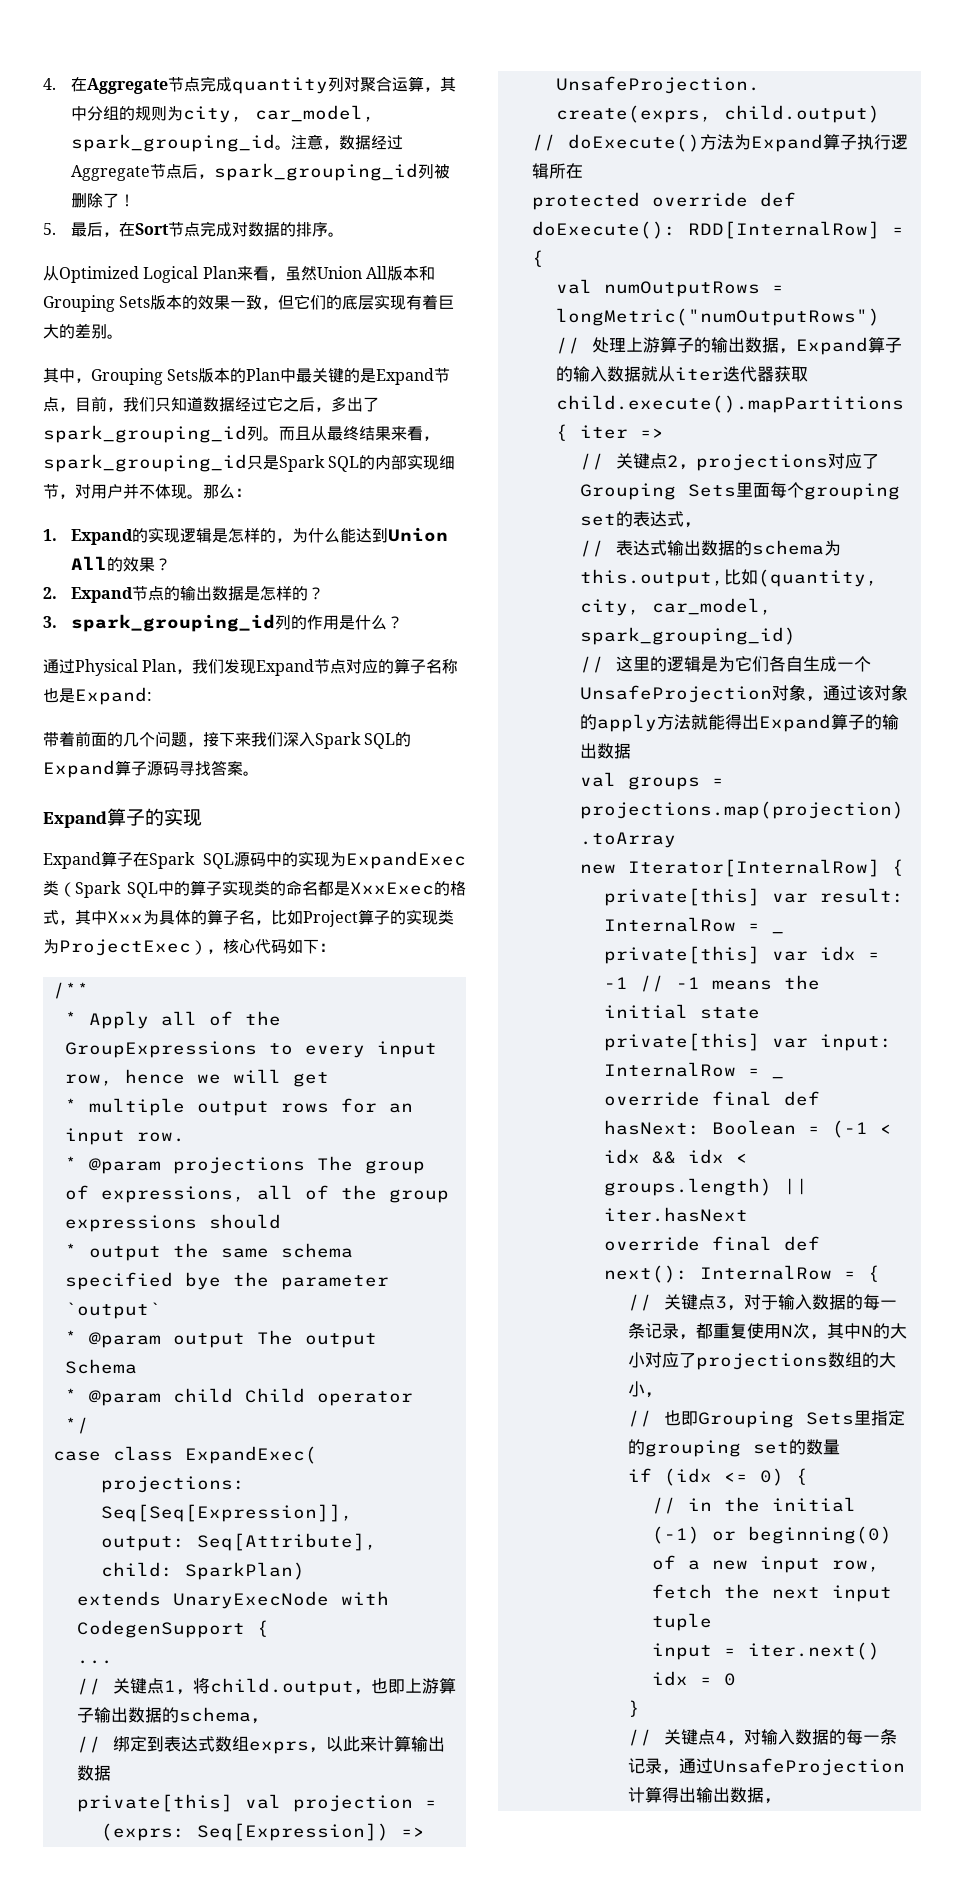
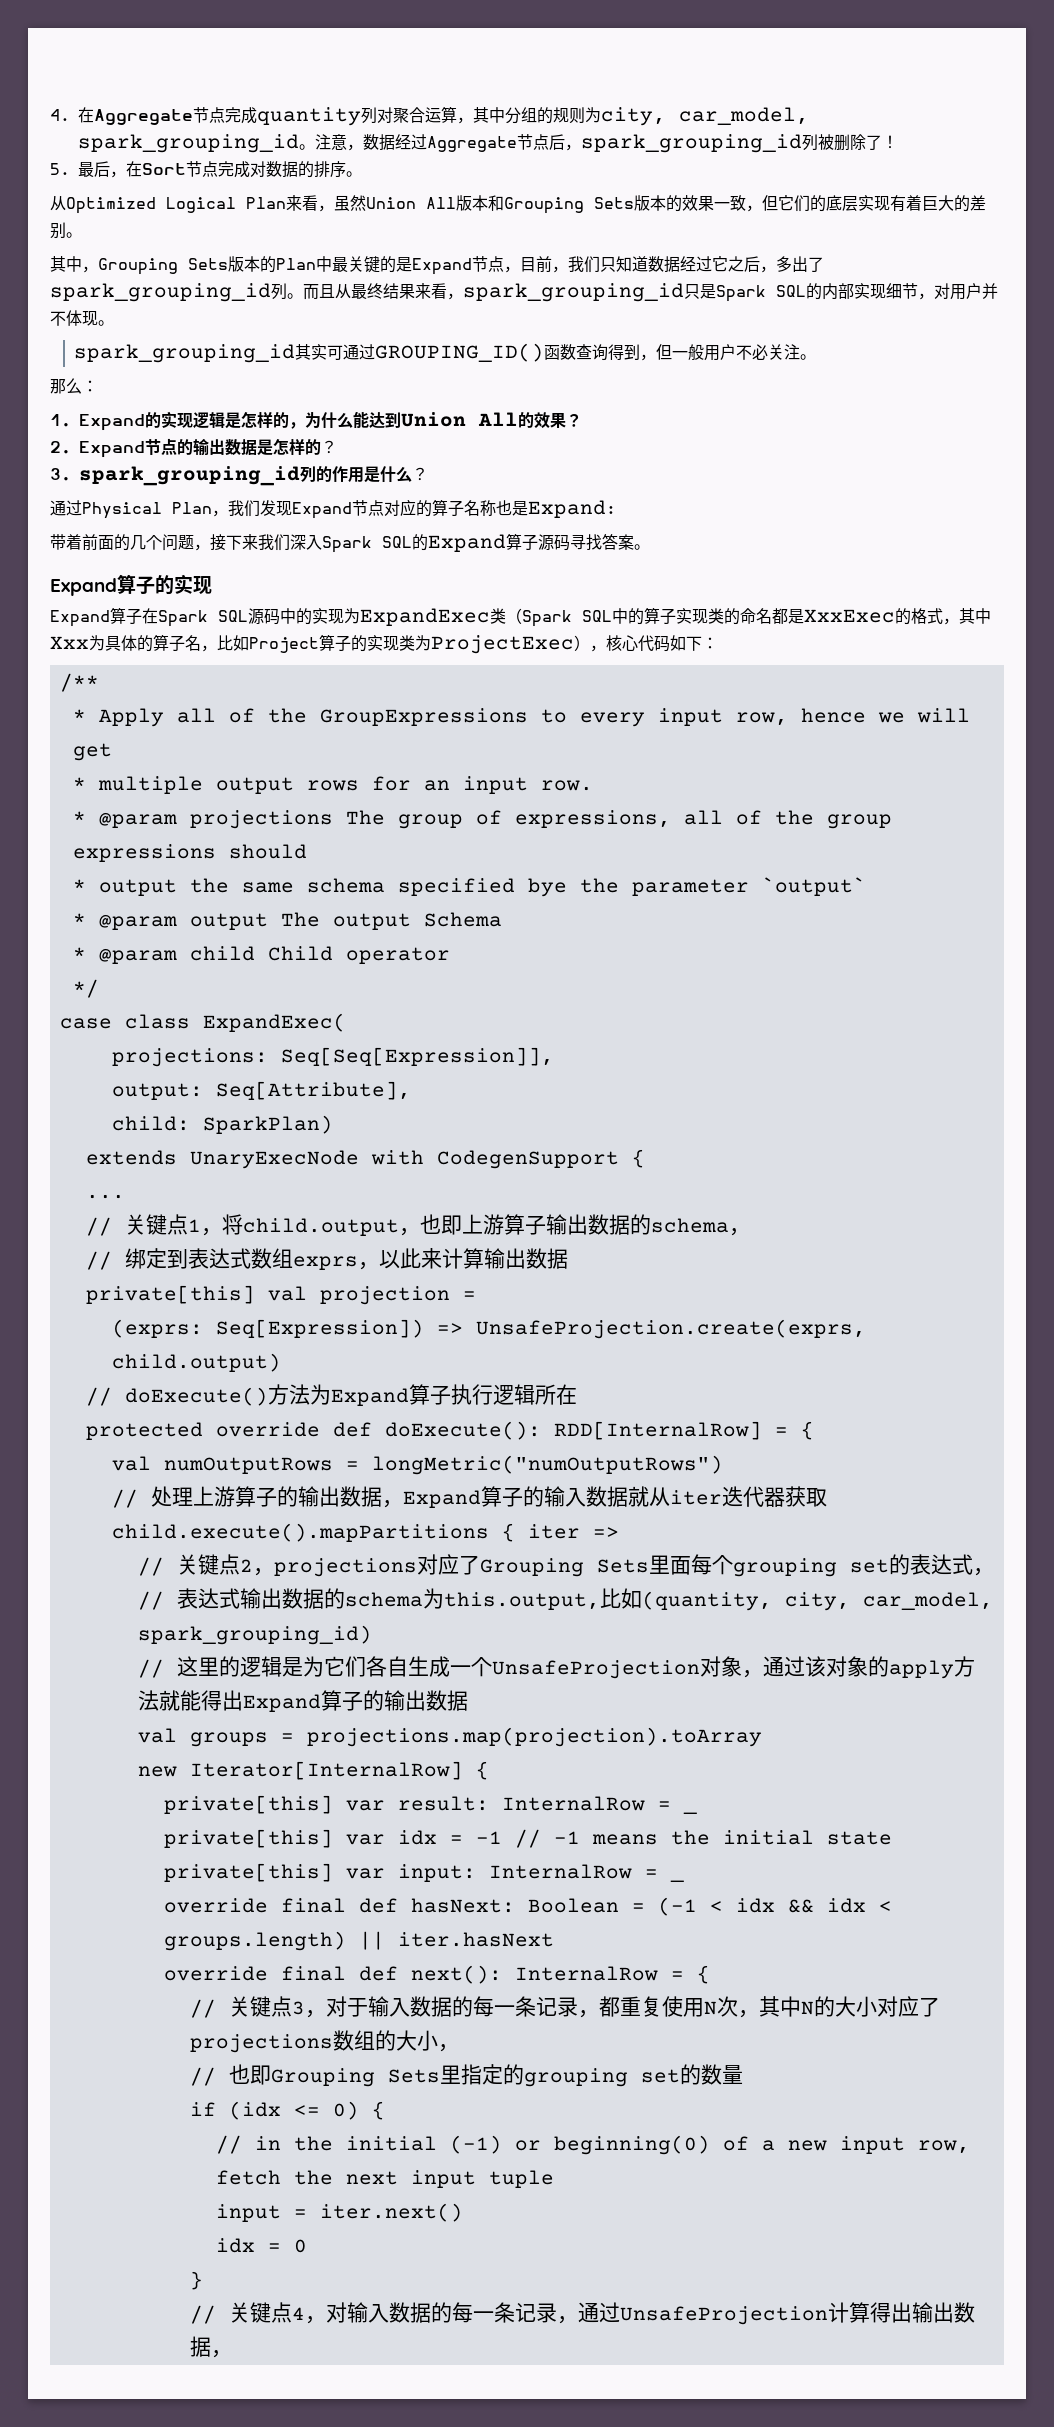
- 而且从最终结果来看，spark_grouping_id只是Spark SQL的内部实现细节，对用户并不体现。那么：
+ 而且从最终结果来看，spark_grouping_id只是Spark SQL的内部实现细节，对用户并不体现。
+ spark_grouping_id其实可通过GROUPING_ID()函数查询得到，但一般用户不必关注。
+ 那么：

